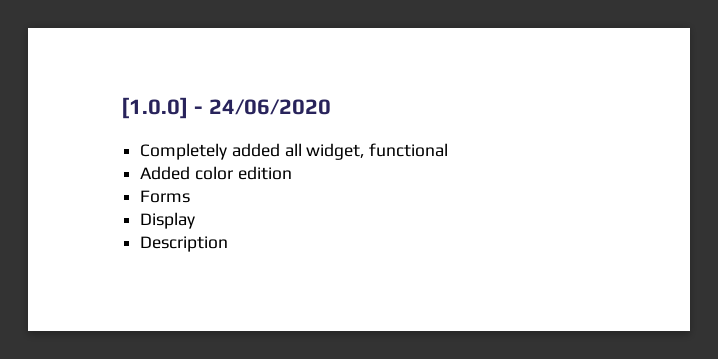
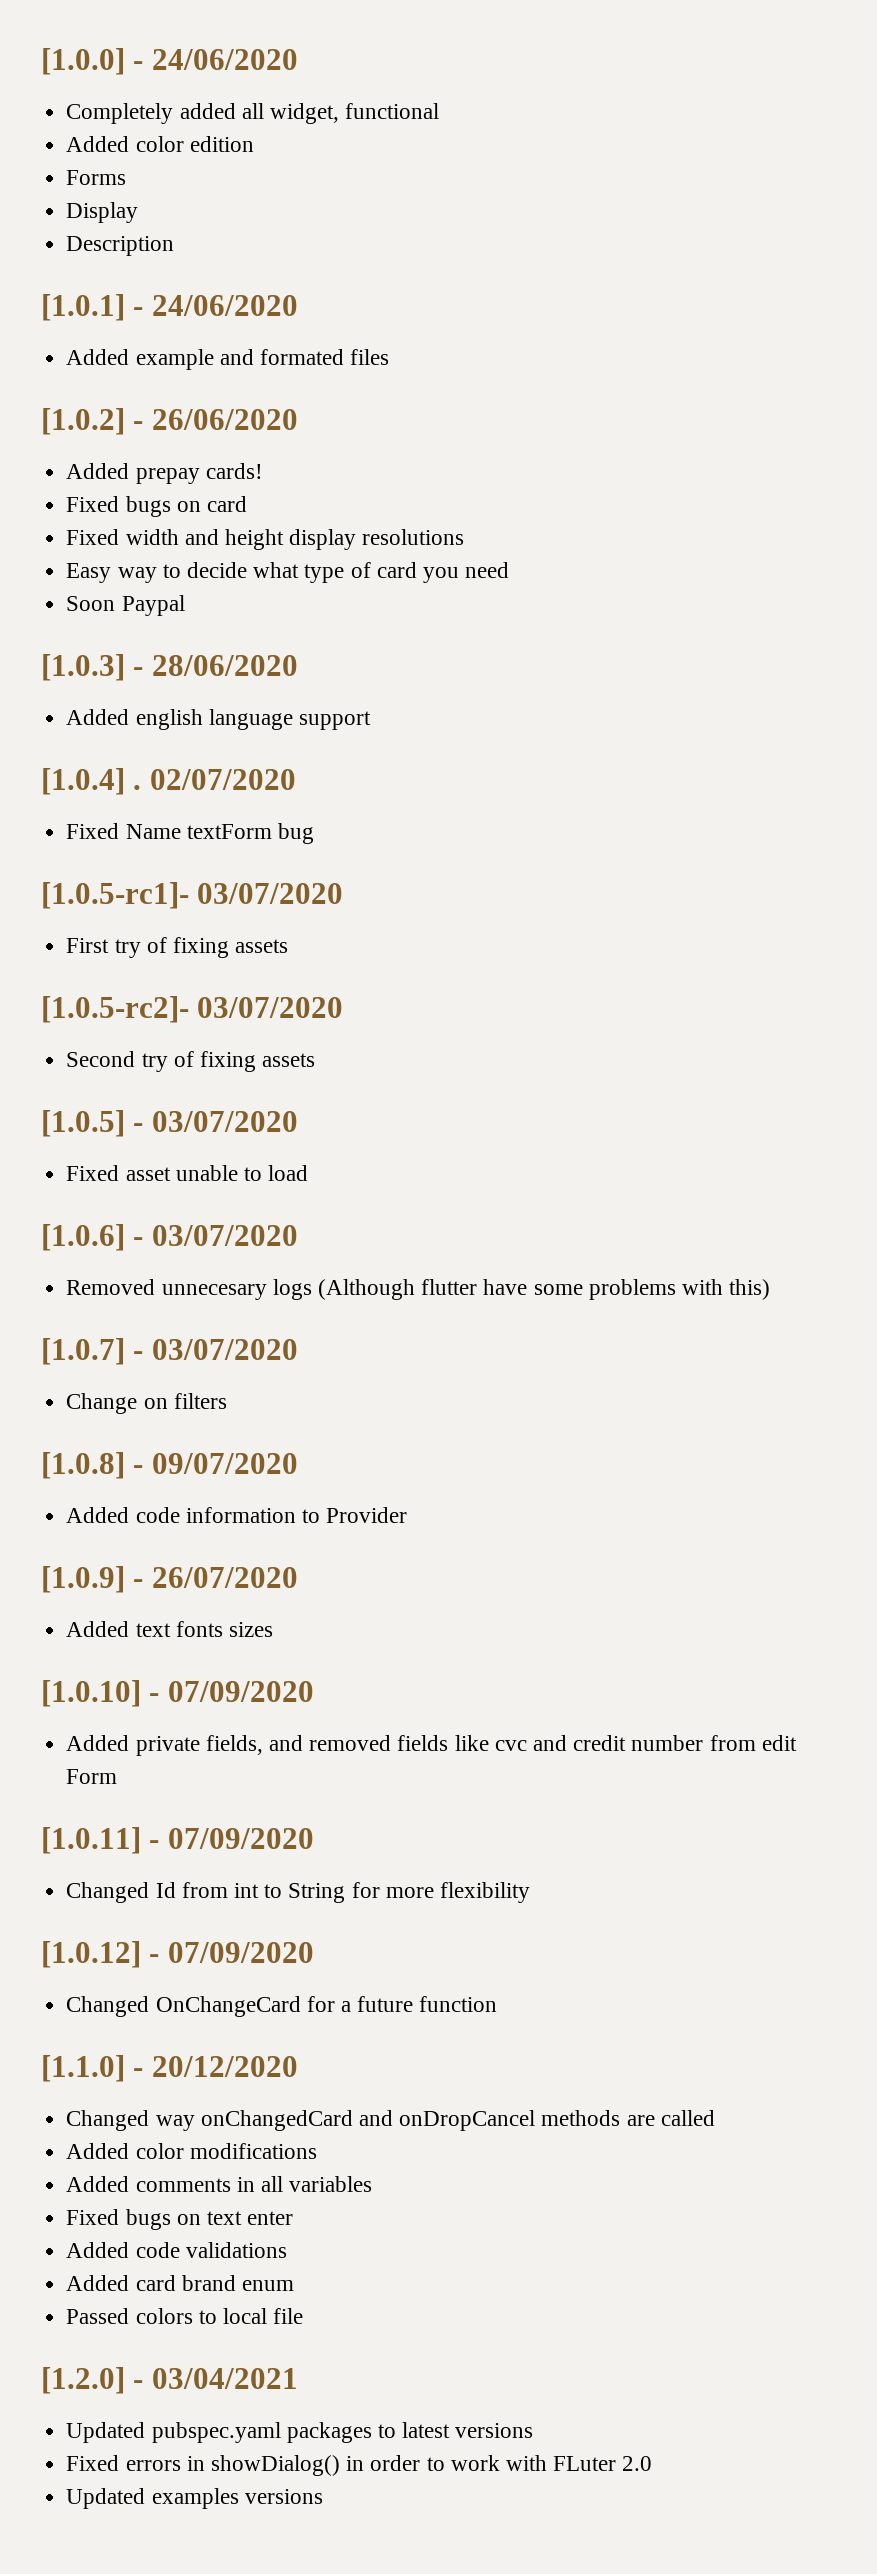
+ [1.0.1] - 24/06/2020
+ Added example and formated files
+ [1.0.2] - 26/06/2020
+ Added prepay cards!
+ Fixed bugs on card
+ Fixed width and height display resolutions
+ Easy way to decide what type of card you need
+ Soon Paypal
+ [1.0.3] - 28/06/2020
+ Added english language support
+ [1.0.4] . 02/07/2020
+ Fixed Name textForm bug
+ [1.0.5-rc1]- 03/07/2020
+ First try of fixing assets
+ [1.0.5-rc2]- 03/07/2020
+ Second try of fixing assets
+ [1.0.5] - 03/07/2020
+ Fixed asset unable to load
+ [1.0.6] - 03/07/2020
+ Removed unnecesary logs (Although flutter have some problems with this)
+ [1.0.7] - 03/07/2020
+ Change on filters
+ [1.0.8] - 09/07/2020
+ Added code information to Provider
+ [1.0.9] - 26/07/2020
+ Added text fonts sizes
+ [1.0.10] - 07/09/2020
+ Added private fields, and removed fields like cvc and credit number from edit Form
+ [1.0.11] - 07/09/2020
+ Changed Id from int to String for more flexibility
+ [1.0.12] - 07/09/2020
+ Changed OnChangeCard for a future function
+ [1.1.0] - 20/12/2020
+ Changed way onChangedCard and onDropCancel methods are called
+ Added color modifications
+ Added comments in all variables
+ Fixed bugs on text enter
+ Added code validations
+ Added card brand enum
+ Passed colors to local file
+ [1.2.0] - 03/04/2021
+ Updated pubspec.yaml packages to latest versions
+ Fixed errors in showDialog() in order to work with FLuter 2.0
+ Updated examples versions

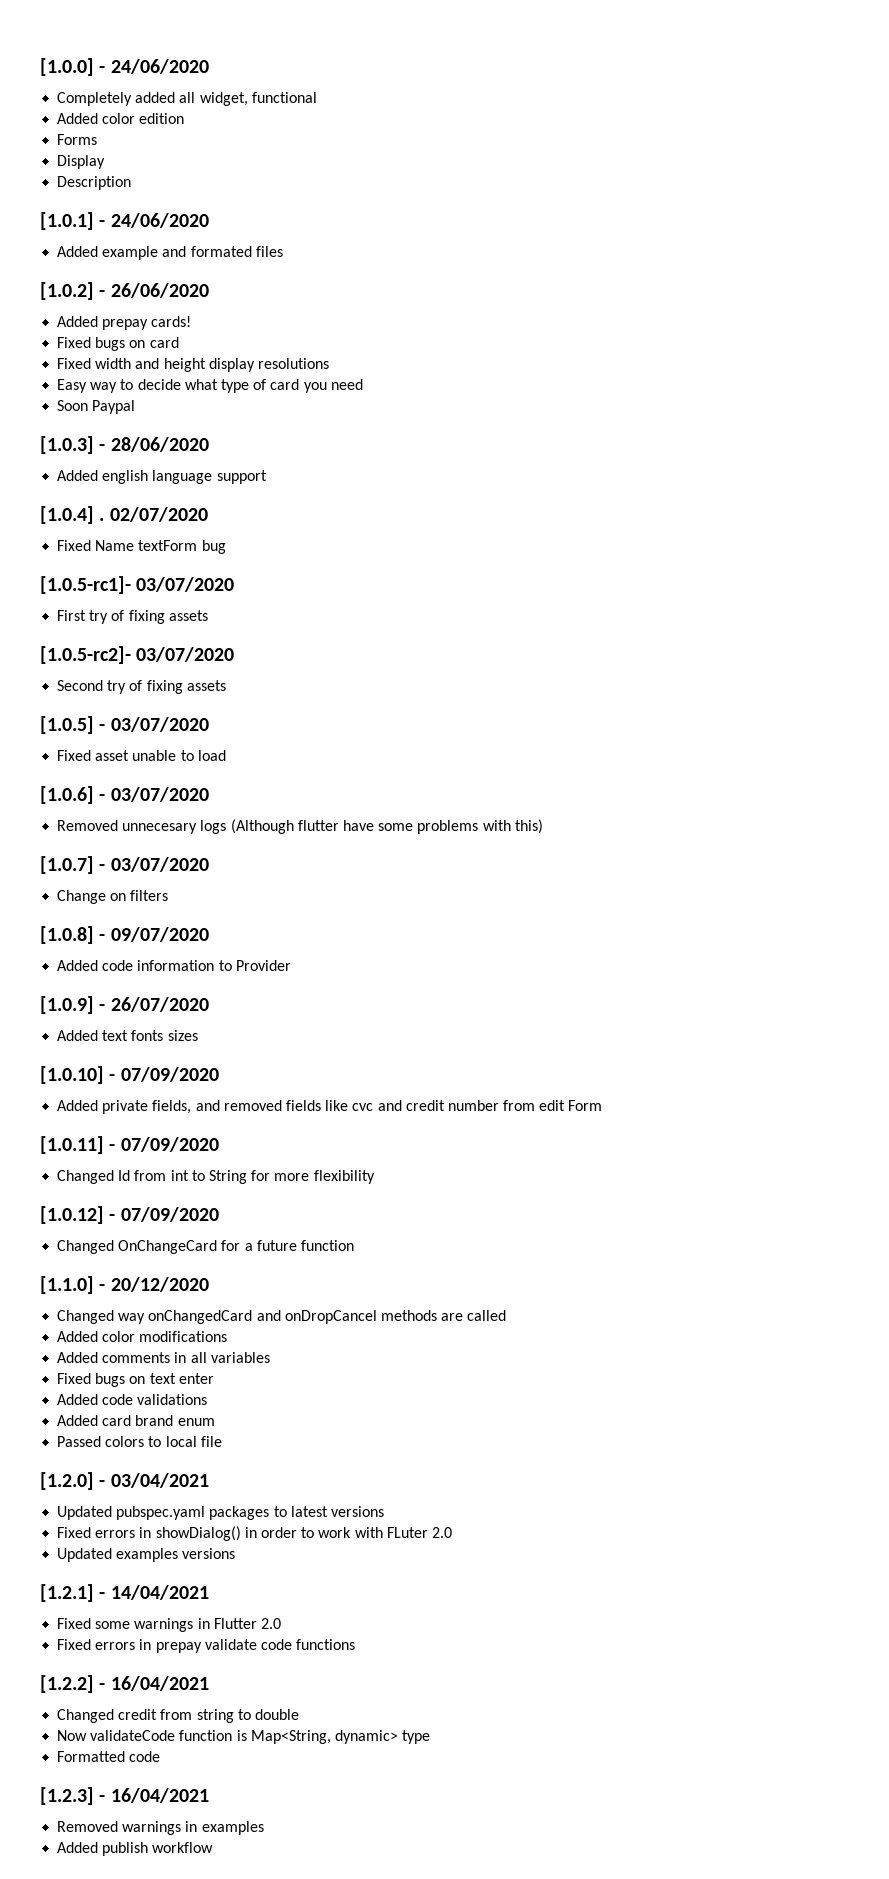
+ [1.2.1] - 14/04/2021
+ Fixed some warnings in Flutter 2.0
+ Fixed errors in prepay validate code functions
+ [1.2.2] - 16/04/2021
+ Changed credit from string to double
+ Now validateCode function is Map<String, dynamic> type
+ Formatted code
+ [1.2.3] - 16/04/2021
+ Removed warnings in examples
+ Added publish workflow

